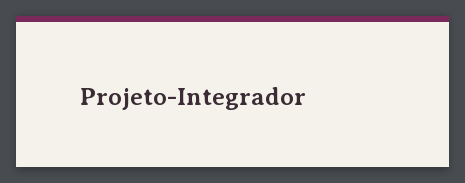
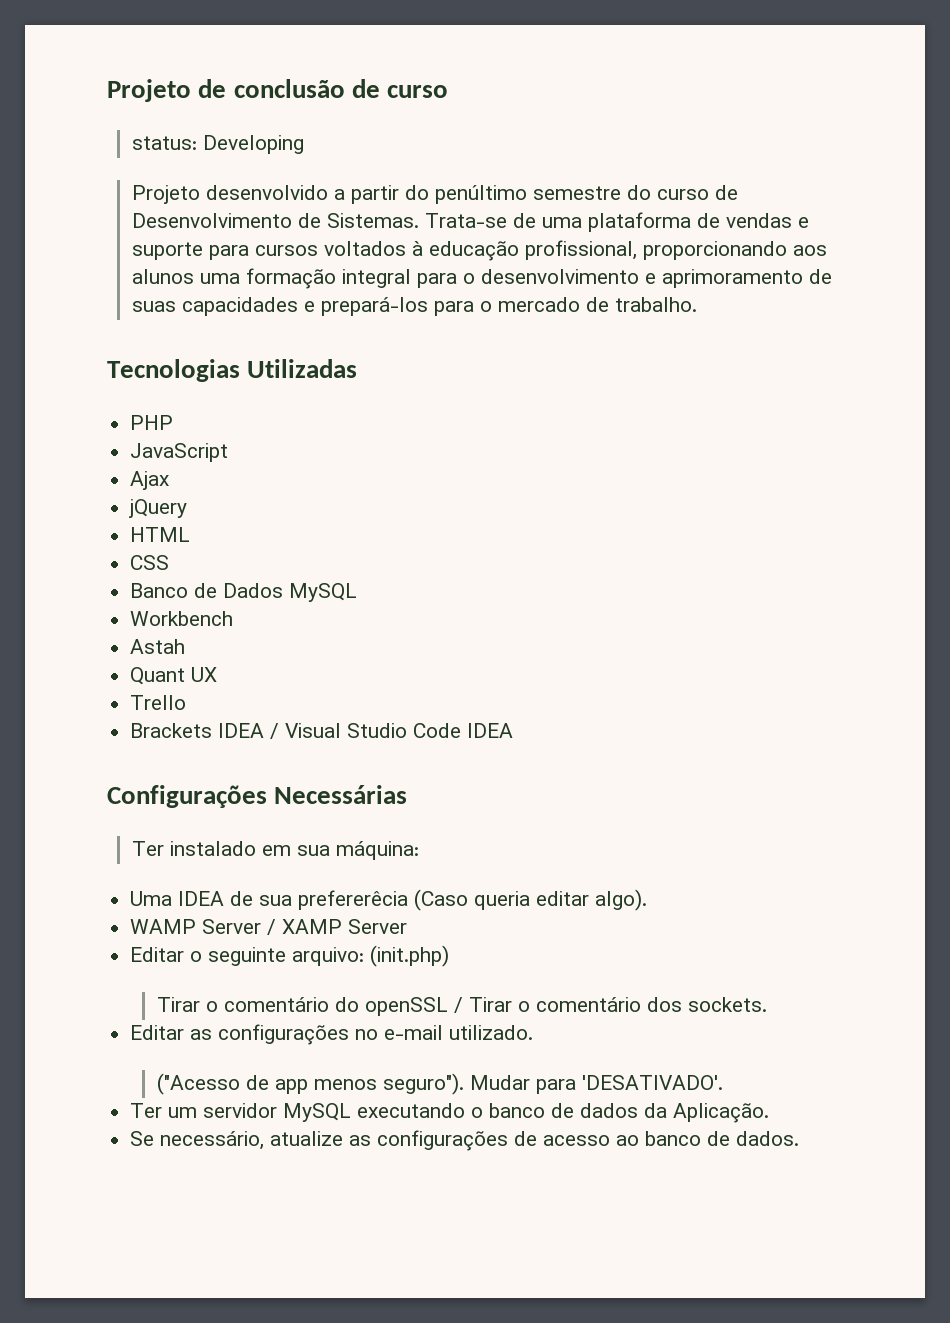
- Projeto-Integrador
+ Projeto de conclusão de curso
+ status: Developing
+ Projeto desenvolvido a partir do penúltimo semestre do curso de Desenvolvimento de Sistemas. Trata-se de uma plataforma de vendas e suporte para cursos voltados à educação profissional, proporcionando aos alunos uma formação integral para o desenvolvimento e aprimoramento de suas capacidades e prepará-los para o mercado de trabalho.
+ Tecnologias Utilizadas
+ PHP
+ JavaScript
+ Ajax
+ jQuery
+ HTML
+ CSS
+ Banco de Dados MySQL
+ Workbench
+ Astah
+ Quant UX
+ Trello
+ Brackets IDEA / Visual Studio Code IDEA
+ Configurações Necessárias
+ Ter instalado em sua máquina:
+ Uma IDEA de sua prefererêcia (Caso queria editar algo).
+ WAMP Server / XAMP Server
+ Editar o seguinte arquivo: (init.php)
+ Tirar o comentário do openSSL / Tirar o comentário dos sockets.
+ Editar as configurações no e-mail utilizado.
+ ("Acesso de app menos seguro"). Mudar para 'DESATIVADO'.
+ Ter um servidor MySQL executando o banco de dados da Aplicação.
+ Se necessário, atualize as configurações de acesso ao banco de dados.

